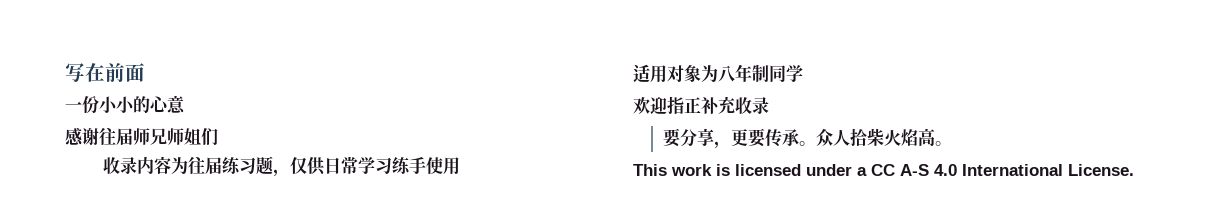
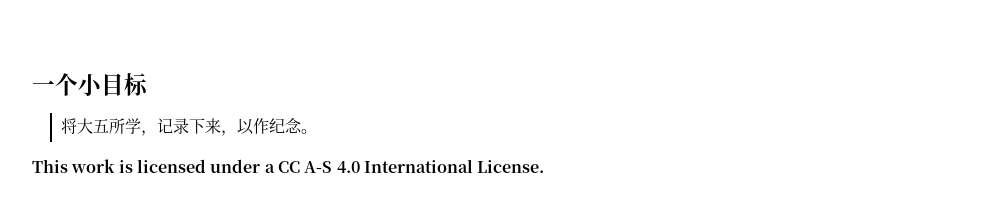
- 写在前面
- 一份小小的心意
- 感谢往届师兄师姐们
- 收录内容为往届练习题，仅供日常学习练手使用
- 适用对象为八年制同学
- 欢迎指正补充收录
- 要分享，更要传承。众人拾柴火焰高。
+ 一个小目标
+ 将大五所学，记录下来，以作纪念。

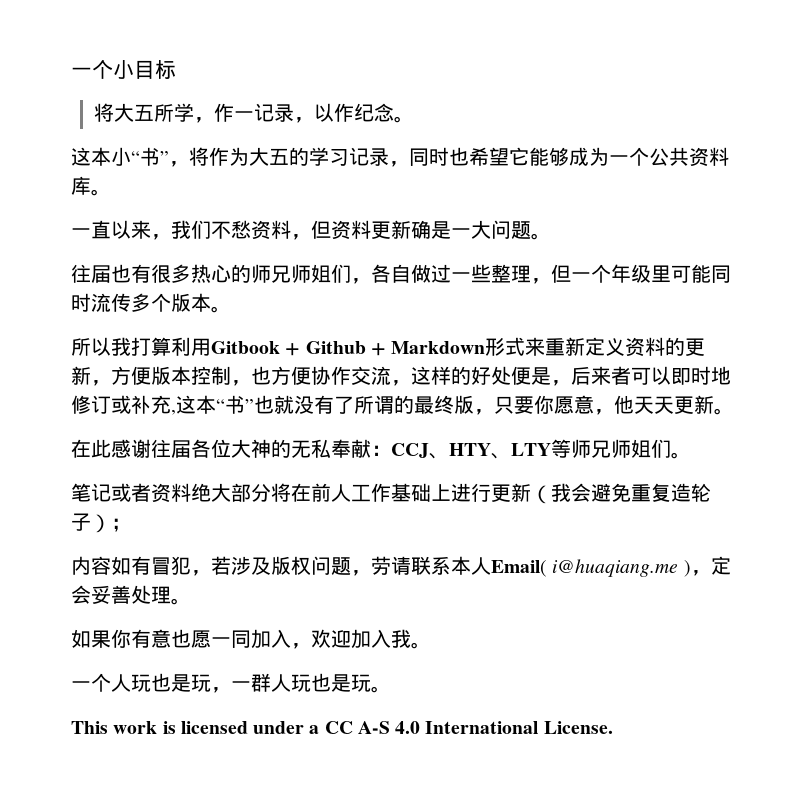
- 将大五所学，记录下来，以作纪念。
+ 将大五所学，作一记录，以作纪念。
+ 这本小“书”，将作为大五的学习记录，同时也希望它能够成为一个公共资料库。
+ 一直以来，我们不愁资料，但资料更新确是一大问题。
+ 往届也有很多热心的师兄师姐们，各自做过一些整理，但一个年级里可能同时流传多个版本。
+ 所以我打算利用Gitbook + Github + Markdown形式来重新定义资料的更新，方便版本控制，也方便协作交流，这样的好处便是，后来者可以即时地修订或补充,这本“书”也就没有了所谓的最终版，只要你愿意，他天天更新。
+ 在此感谢往届各位大神的无私奉献：CCJ、HTY、LTY等师兄师姐们。
+ 笔记或者资料绝大部分将在前人工作基础上进行更新（我会避免重复造轮子）；
+ 内容如有冒犯，若涉及版权问题，劳请联系本人Email( i@huaqiang.me )，定会妥善处理。
+ 如果你有意也愿一同加入，欢迎加入我。
+ 一个人玩也是玩，一群人玩也是玩。

